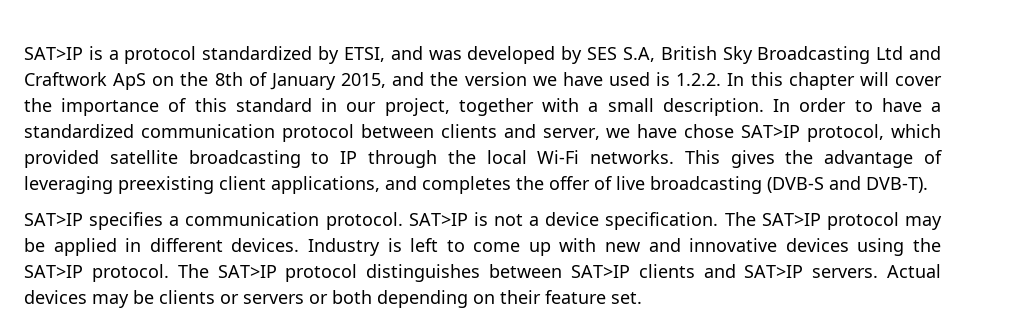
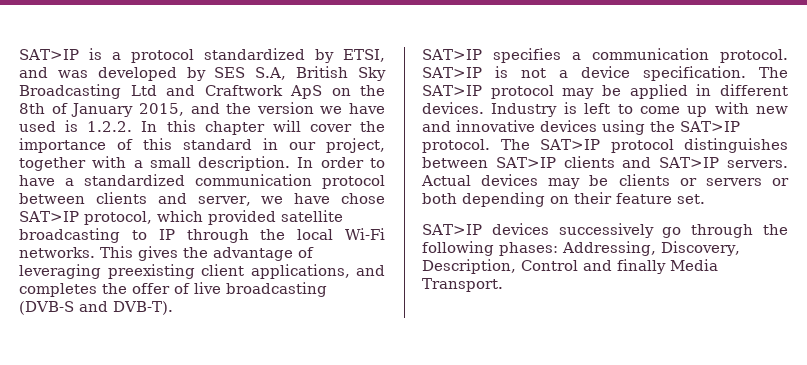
+ SAT>IP devices successively go through the following phases: Addressing, Discovery, Description, Control and finally Media Transport.

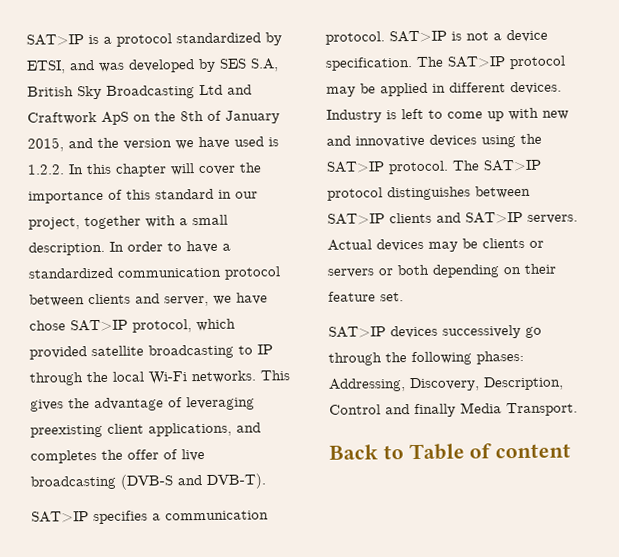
+ Back to Table of content

